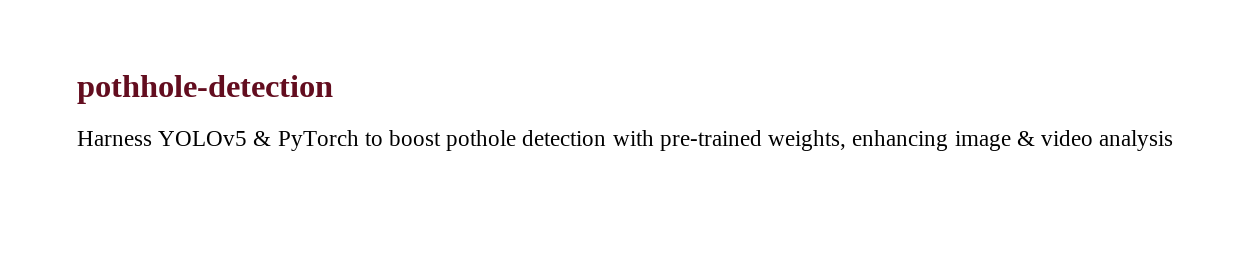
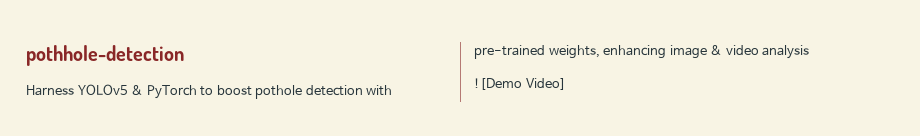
+ ![Demo Video]

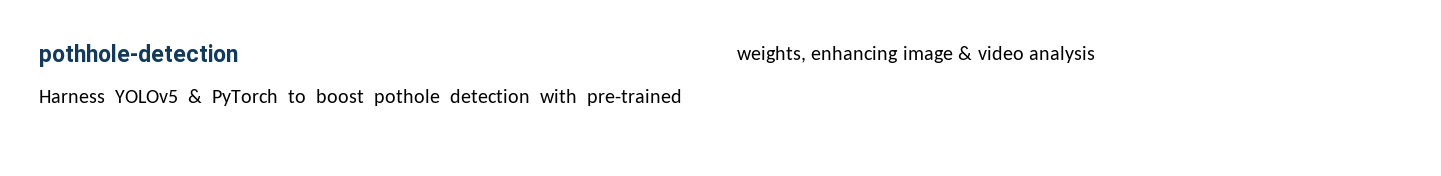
- ![Demo Video]

